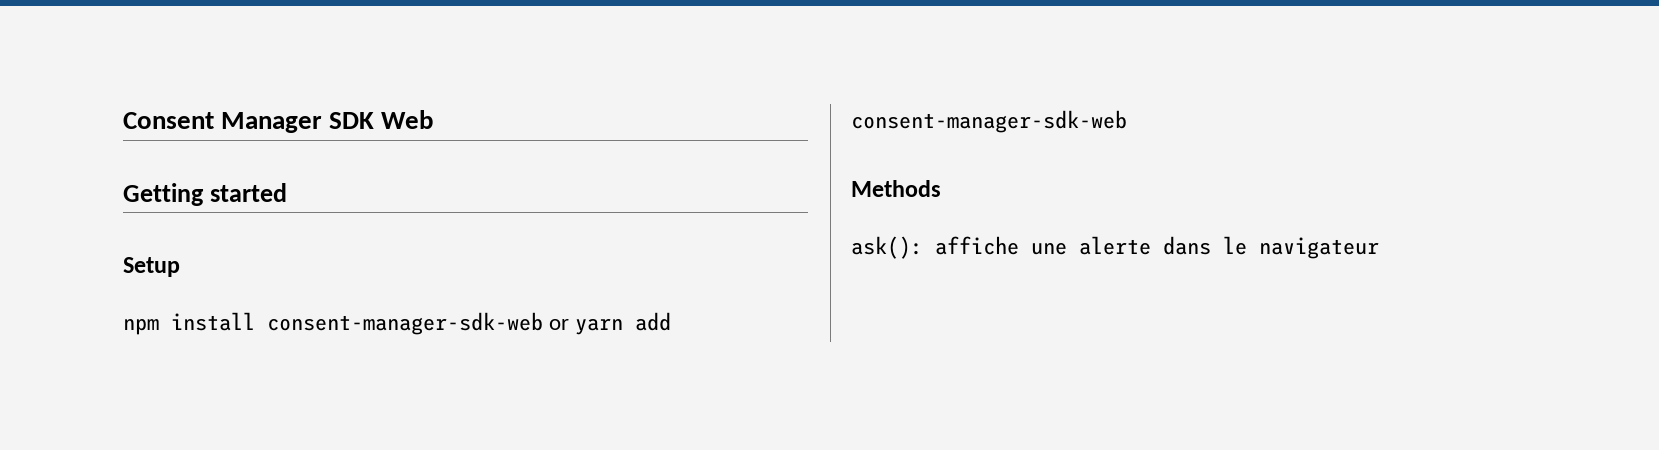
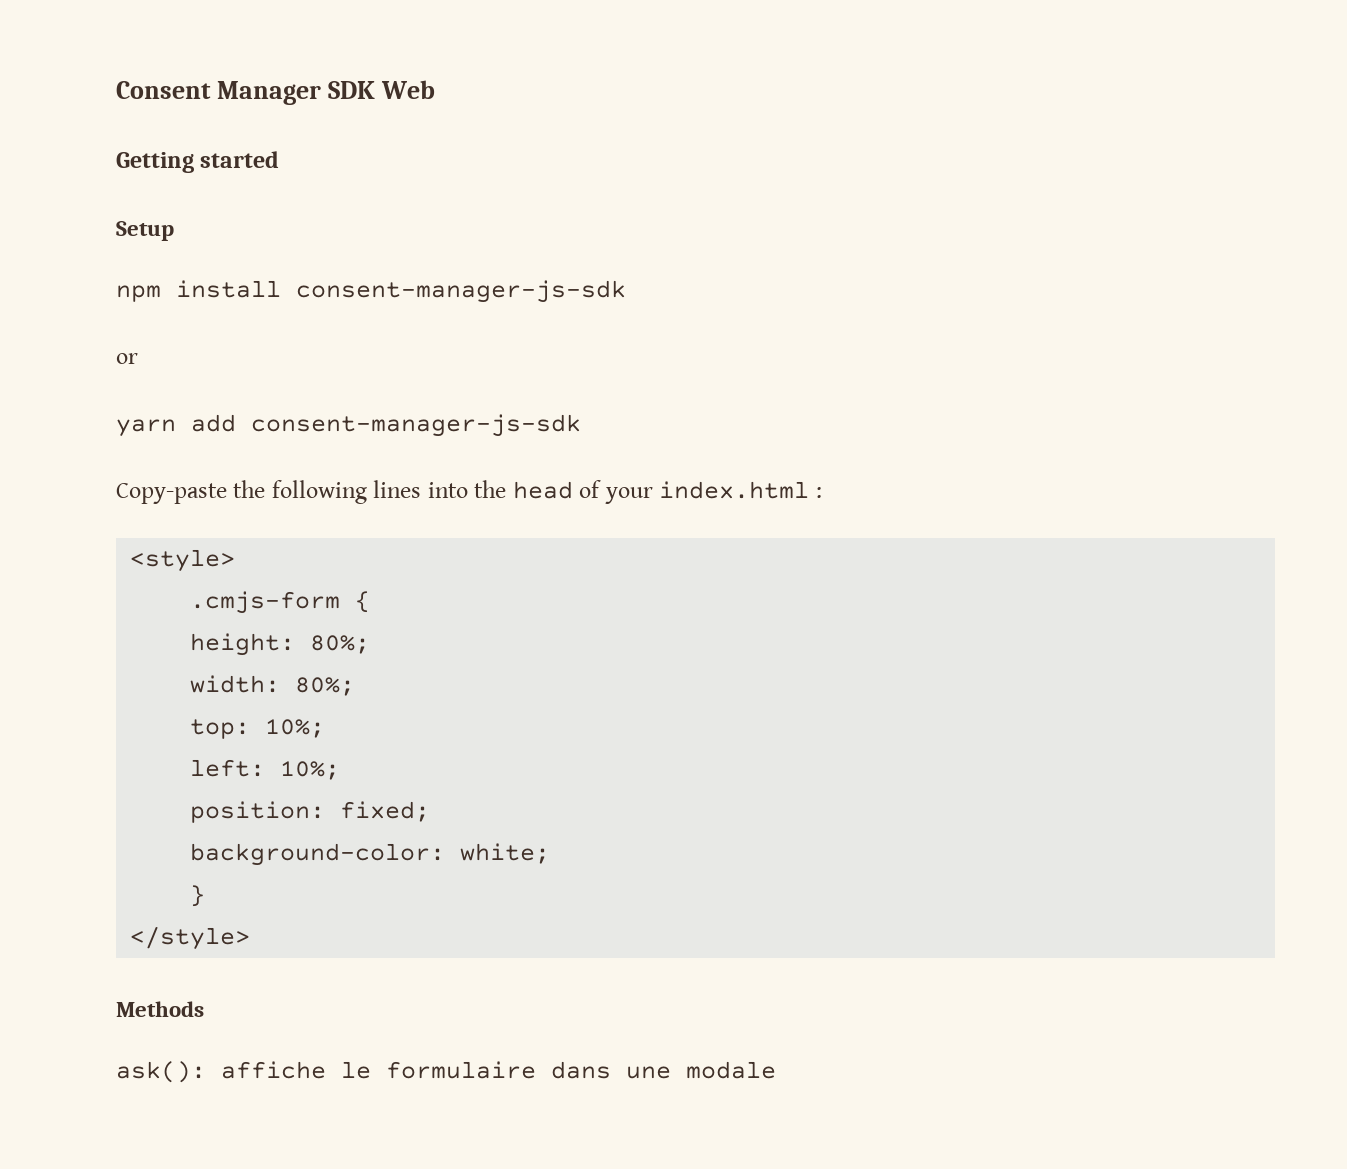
- npm install consent-manager-sdk-web or yarn add consent-manager-sdk-web
+ npm install consent-manager-js-sdk
+ or
+ yarn add consent-manager-js-sdk
+ Copy-paste the following lines into the head of your index.html :
+ <style>
+ .cmjs-form {
+ height: 80%;
+ width: 80%;
+ top: 10%;
+ left: 10%;
+ position: fixed;
+ background-color: white;
+ }
+ </style>
  Methods
- ask(): affiche une alerte dans le navigateur
+ ask(): affiche le formulaire dans une modale

